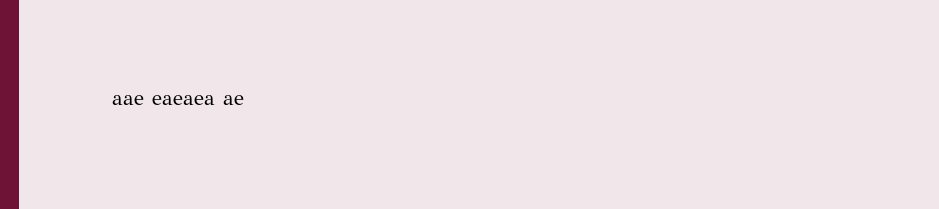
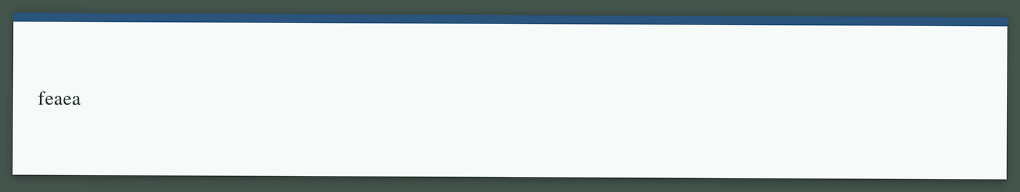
- aae eaeaea ae
+ feaea

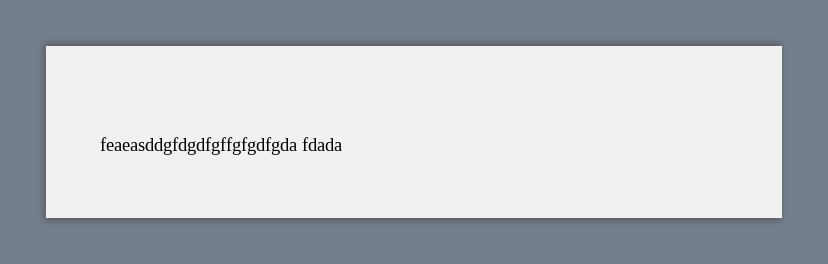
- feaea
+ feaeasddgfdgdfgffgfgdfgda fdada

